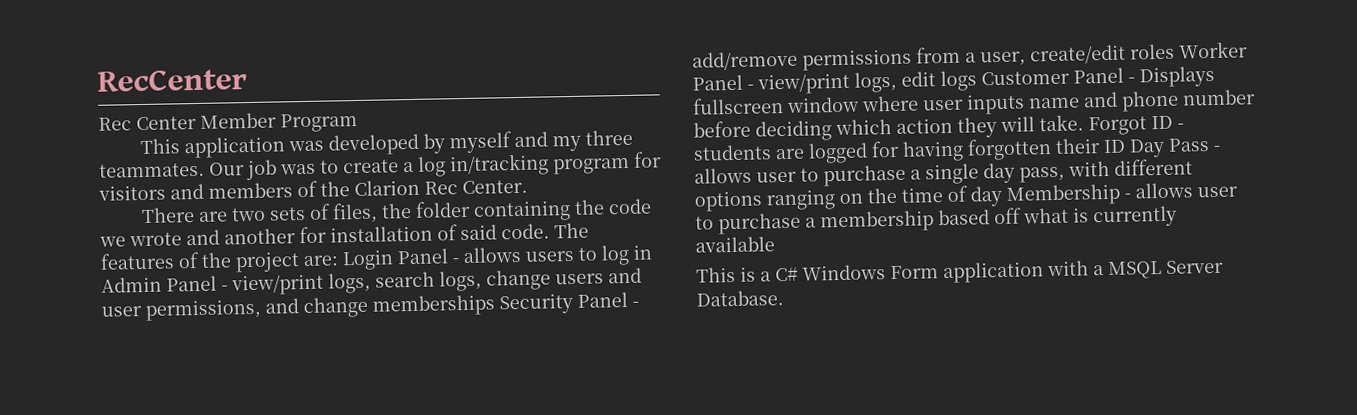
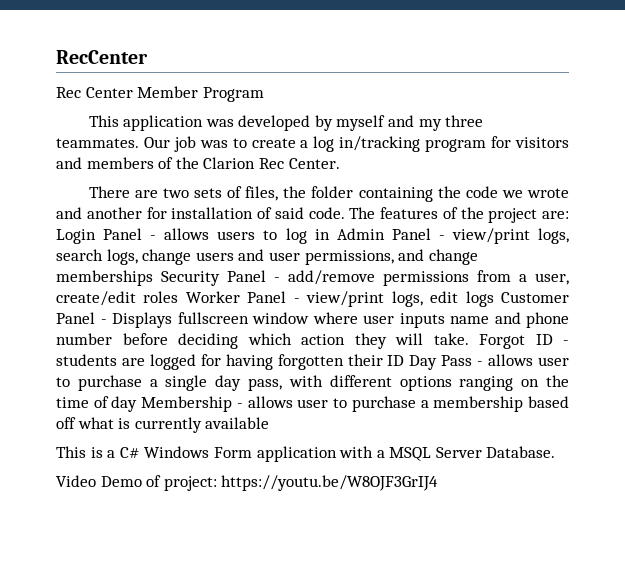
+ Video Demo of project: https://youtu.be/W8OJF3GrIJ4

